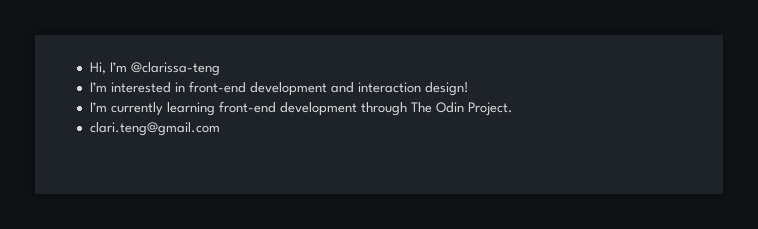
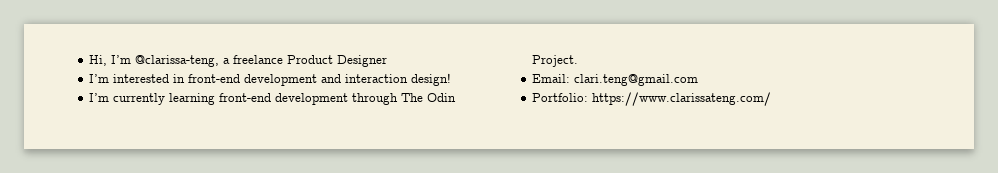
- Hi, I’m @clarissa-teng
+ Hi, I’m @clarissa-teng, a freelance Product Designer
- clari.teng@gmail.com
+ Email: clari.teng@gmail.com
+ Portfolio: https://www.clarissateng.com/

